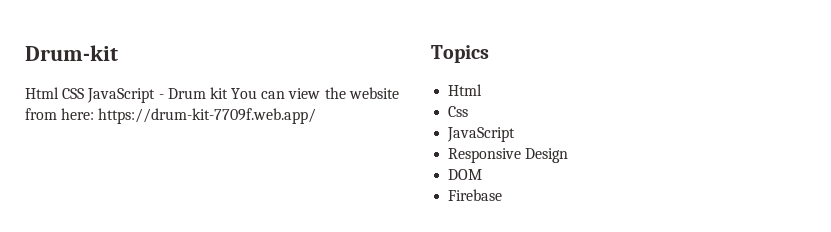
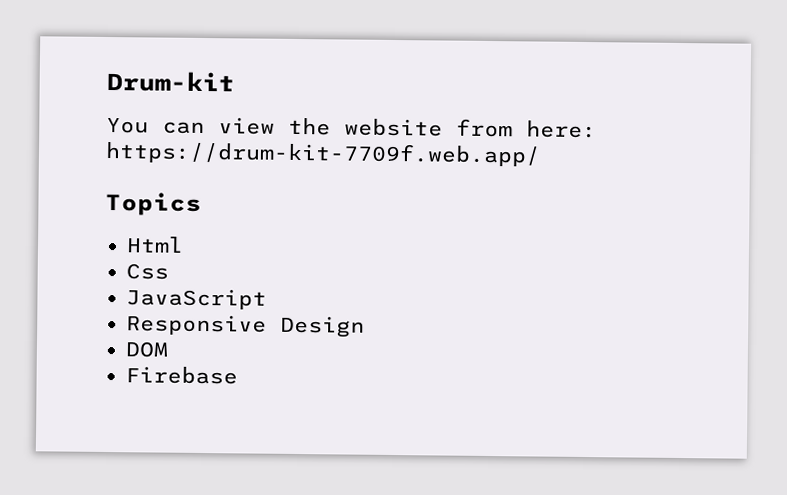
- Html CSS JavaScript - Drum kit You can view the website from here: https://drum-kit-7709f.web.app/
+ You can view the website from here: https://drum-kit-7709f.web.app/

